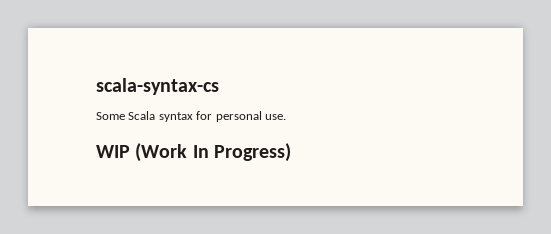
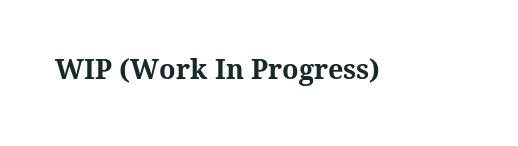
- scala-syntax-cs
- Some Scala syntax for personal use.

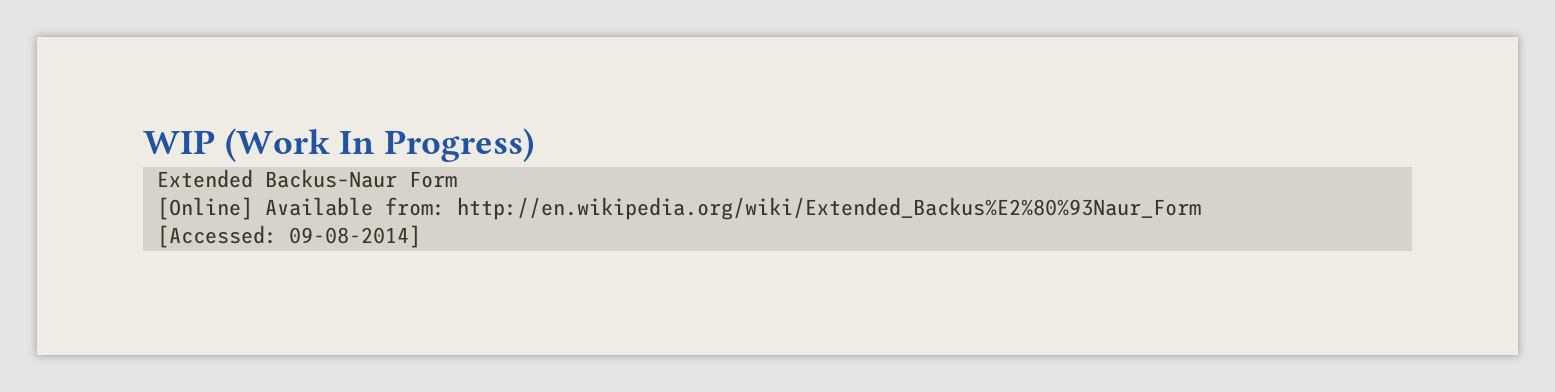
+ Extended Backus–Naur Form
+ [Online] Available from: http://en.wikipedia.org/wiki/Extended_Backus%E2%80%93Naur_Form
+ [Accessed: 09-08-2014]

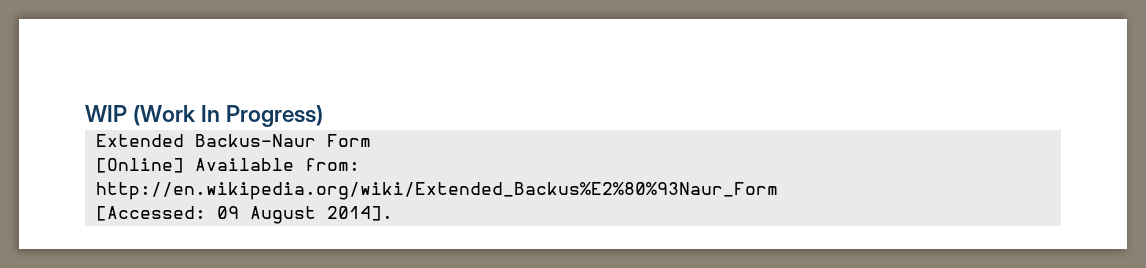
- [Accessed: 09-08-2014]
+ [Accessed: 09 August 2014].

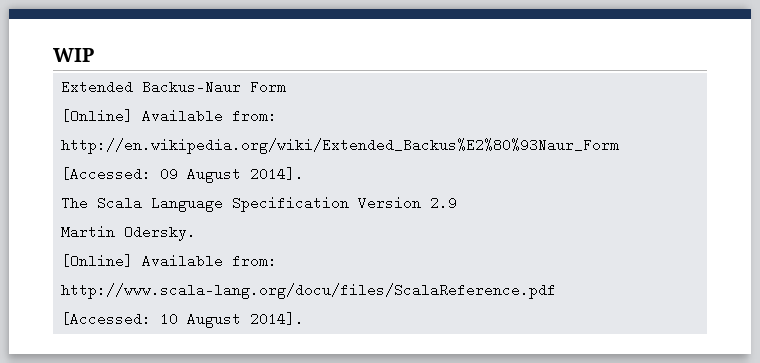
- WIP (Work In Progress)
+ WIP
+ The Scala Language Specification Version 2.9
+ Martin Odersky.
+ [Online] Available from: http://www.scala-lang.org/docu/files/ScalaReference.pdf
+ [Accessed: 10 August 2014].

